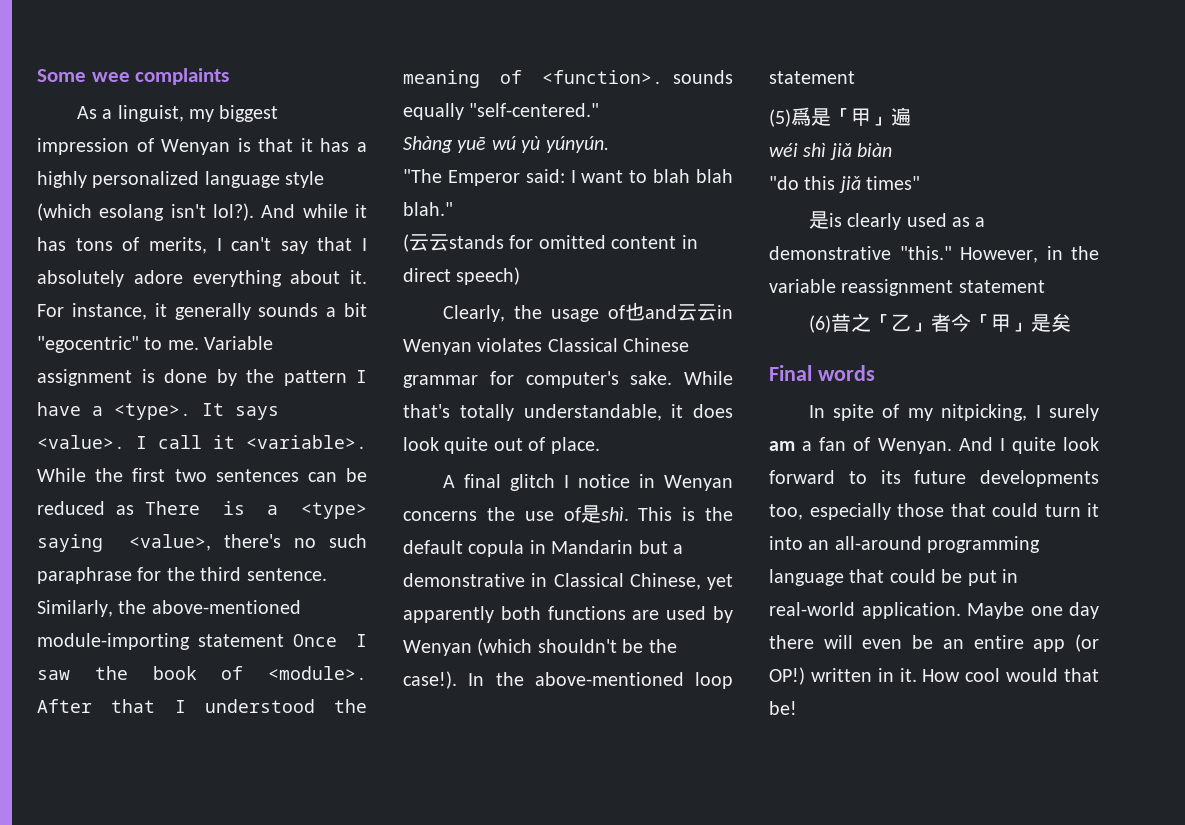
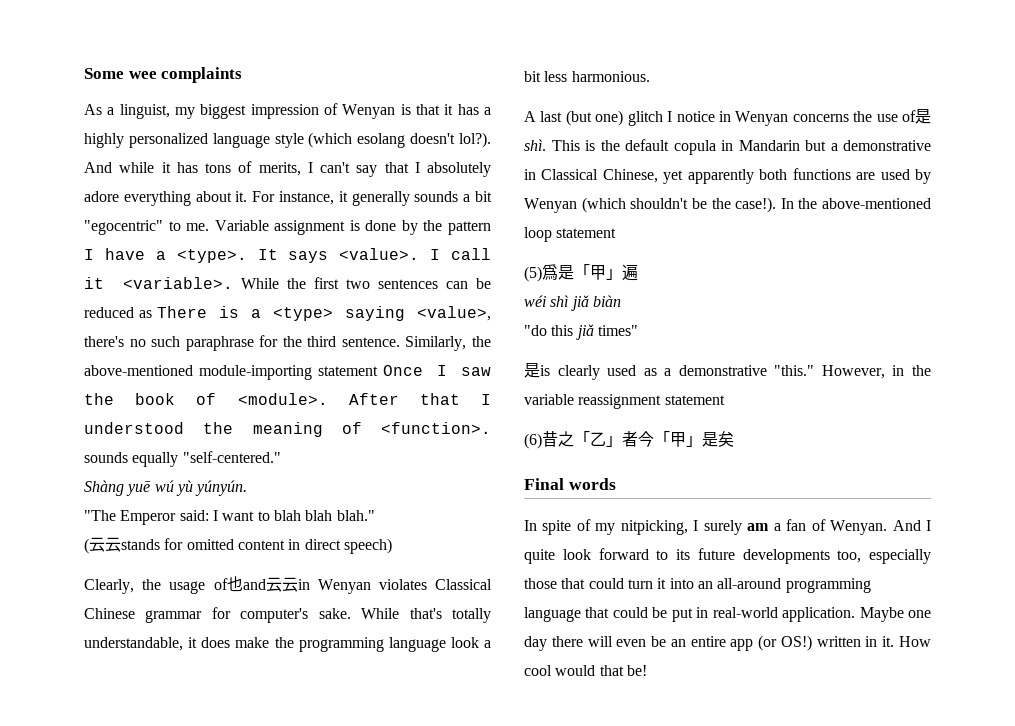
- As a linguist, my biggest impression of Wenyan is that it has a highly personalized language style (which esolang isn't lol?).
+ As a linguist, my biggest impression of Wenyan is that it has a highly personalized language style (which esolang doesn't lol?).
- While that's totally understandable, it does look quite out of place.
- A final glitch I notice in Wenyan concerns the use of是shì.
+ While that's totally understandable, it does make the programming language look a bit less harmonious.
+ A last (but one) glitch I notice in Wenyan concerns the use of是shì.
- Maybe one day there will even be an entire app (or OP!) written in it.
+ Maybe one day there will even be an entire app (or OS!) written in it.

